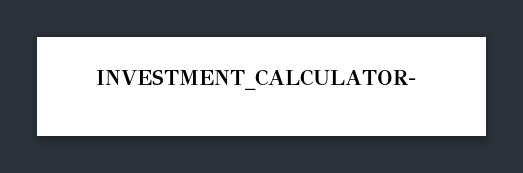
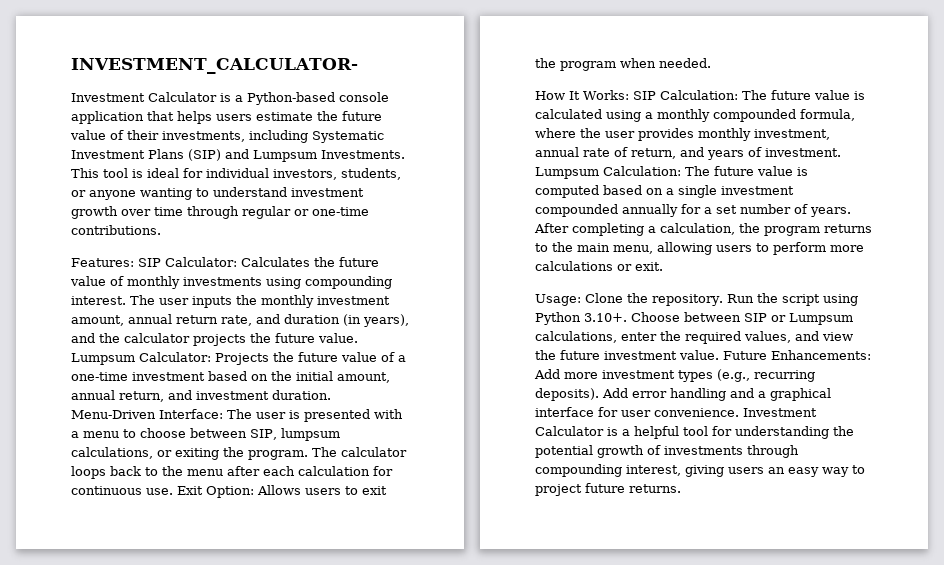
+ Investment Calculator is a Python-based console application that helps users estimate the future value of their investments, including Systematic Investment Plans (SIP) and Lumpsum Investments. This tool is ideal for individual investors, students, or anyone wanting to understand investment growth over time through regular or one-time contributions.
+ Features: SIP Calculator: Calculates the future value of monthly investments using compounding interest. The user inputs the monthly investment amount, annual return rate, and duration (in years), and the calculator projects the future value. Lumpsum Calculator: Projects the future value of a one-time investment based on the initial amount, annual return, and investment duration. Menu-Driven Interface: The user is presented with a menu to choose between SIP, lumpsum calculations, or exiting the program. The calculator loops back to the menu after each calculation for continuous use. Exit Option: Allows users to exit the program when needed.
+ How It Works: SIP Calculation: The future value is calculated using a monthly compounded formula, where the user provides monthly investment, annual rate of return, and years of investment. Lumpsum Calculation: The future value is computed based on a single investment compounded annually for a set number of years. After completing a calculation, the program returns to the main menu, allowing users to perform more calculations or exit.
+ Usage: Clone the repository. Run the script using Python 3.10+. Choose between SIP or Lumpsum calculations, enter the required values, and view the future investment value. Future Enhancements: Add more investment types (e.g., recurring deposits). Add error handling and a graphical interface for user convenience. Investment Calculator is a helpful tool for understanding the potential growth of investments through compounding interest, giving users an easy way to project future returns.

